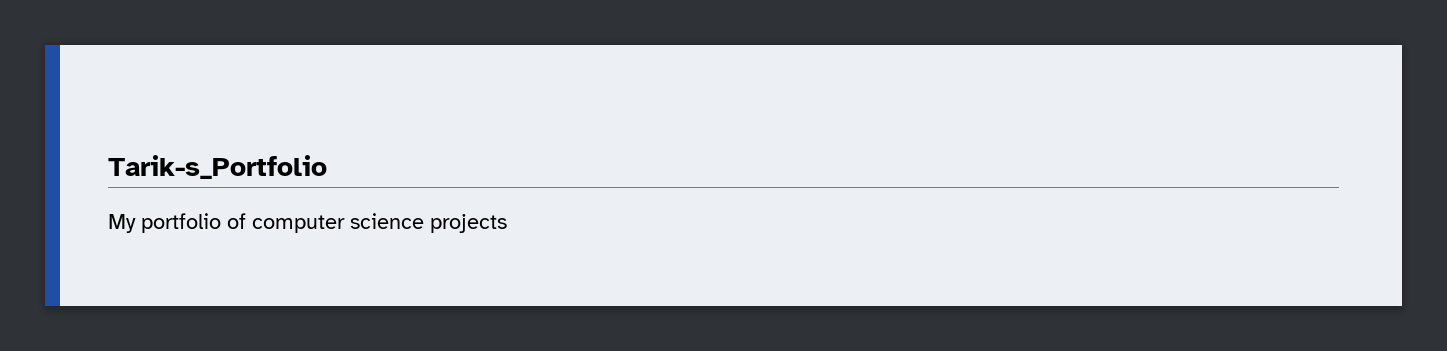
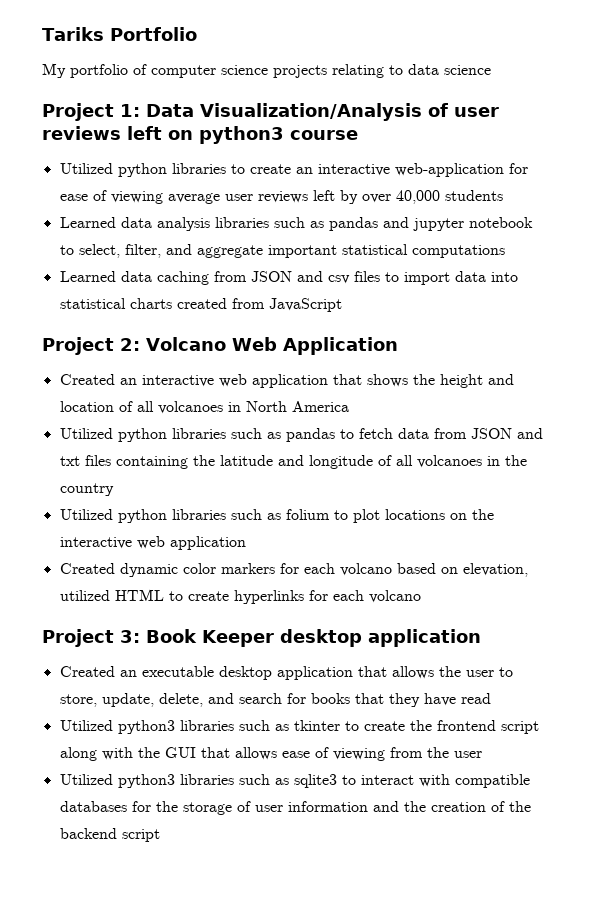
- Tarik-s_Portfolio
+ Tariks Portfolio
- My portfolio of computer science projects
+ My portfolio of computer science projects relating to data science
+ Project 1: Data Visualization/Analysis of user reviews left on python3 course
+ Utilized python libraries to create an interactive web-application for ease of viewing average user reviews left by over 40,000 students
+ Learned data analysis libraries such as pandas and jupyter notebook to select, filter, and aggregate important statistical computations
+ Learned data caching from JSON and csv files to import data into statistical charts created from JavaScript
+ Project 2: Volcano Web Application
+ Created an interactive web application that shows the height and location of all volcanoes in North America
+ Utilized python libraries such as pandas to fetch data from JSON and txt files containing the latitude and longitude of all volcanoes in the country
+ Utilized python libraries such as folium to plot locations on the interactive web application
+ Created dynamic color markers for each volcano based on elevation, utilized HTML to create hyperlinks for each volcano
+ Project 3: Book Keeper desktop application
+ Created an executable desktop application that allows the user to store, update, delete, and search for books that they have read
+ Utilized python3 libraries such as tkinter to create the frontend script along with the GUI that allows ease of viewing from the user
+ Utilized python3 libraries such as sqlite3 to interact with compatible databases for the storage of user information and the creation of the backend script

